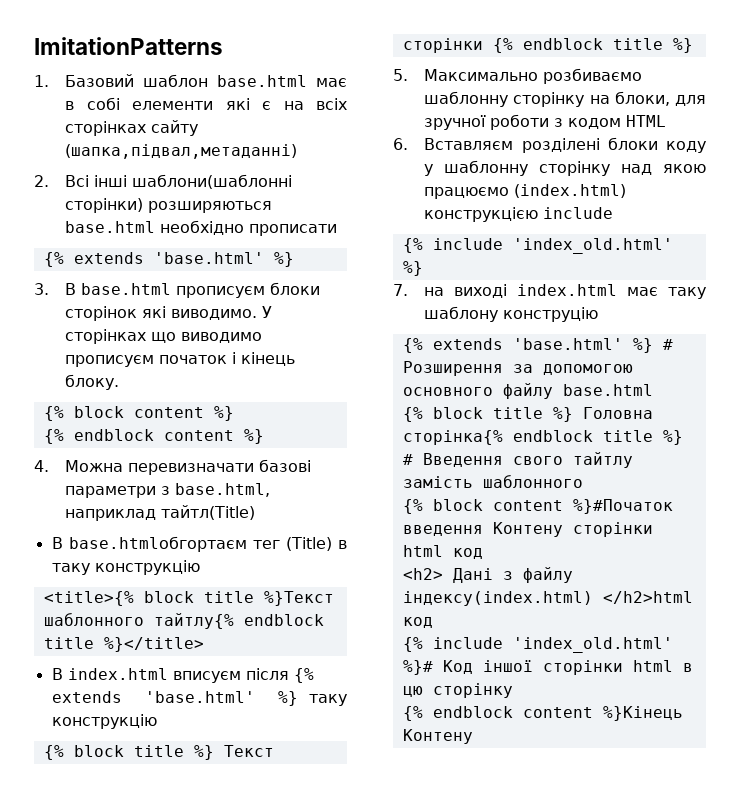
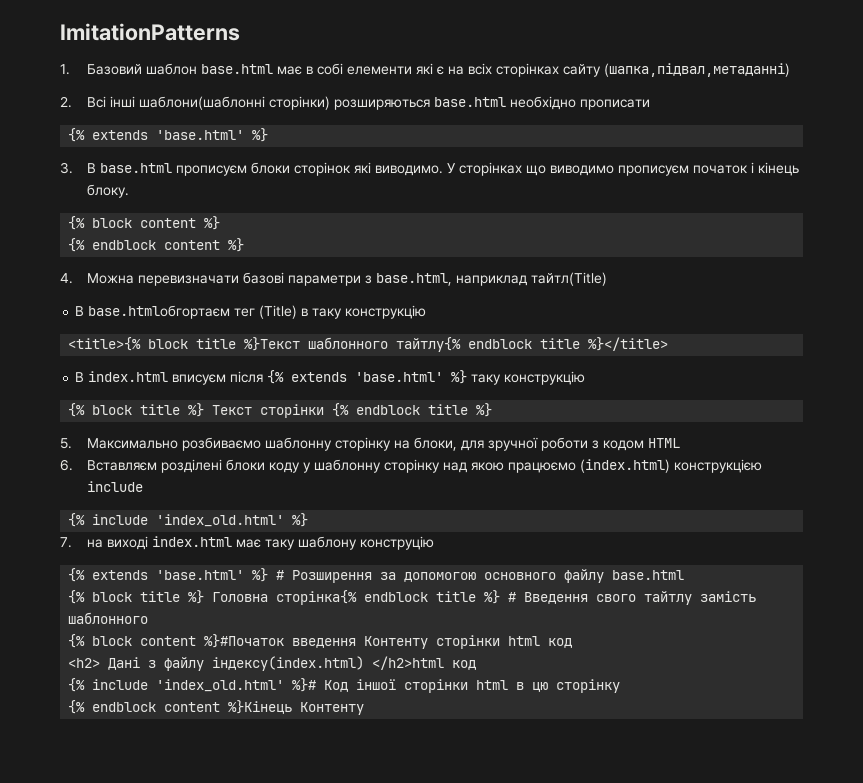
- {% block content %}#Початок введення Контену сторінки html код
+ {% block content %}#Початок введення Контенту сторінки html код
- {% endblock content %}Кінець Контену
+ {% endblock content %}Кінець Контенту

